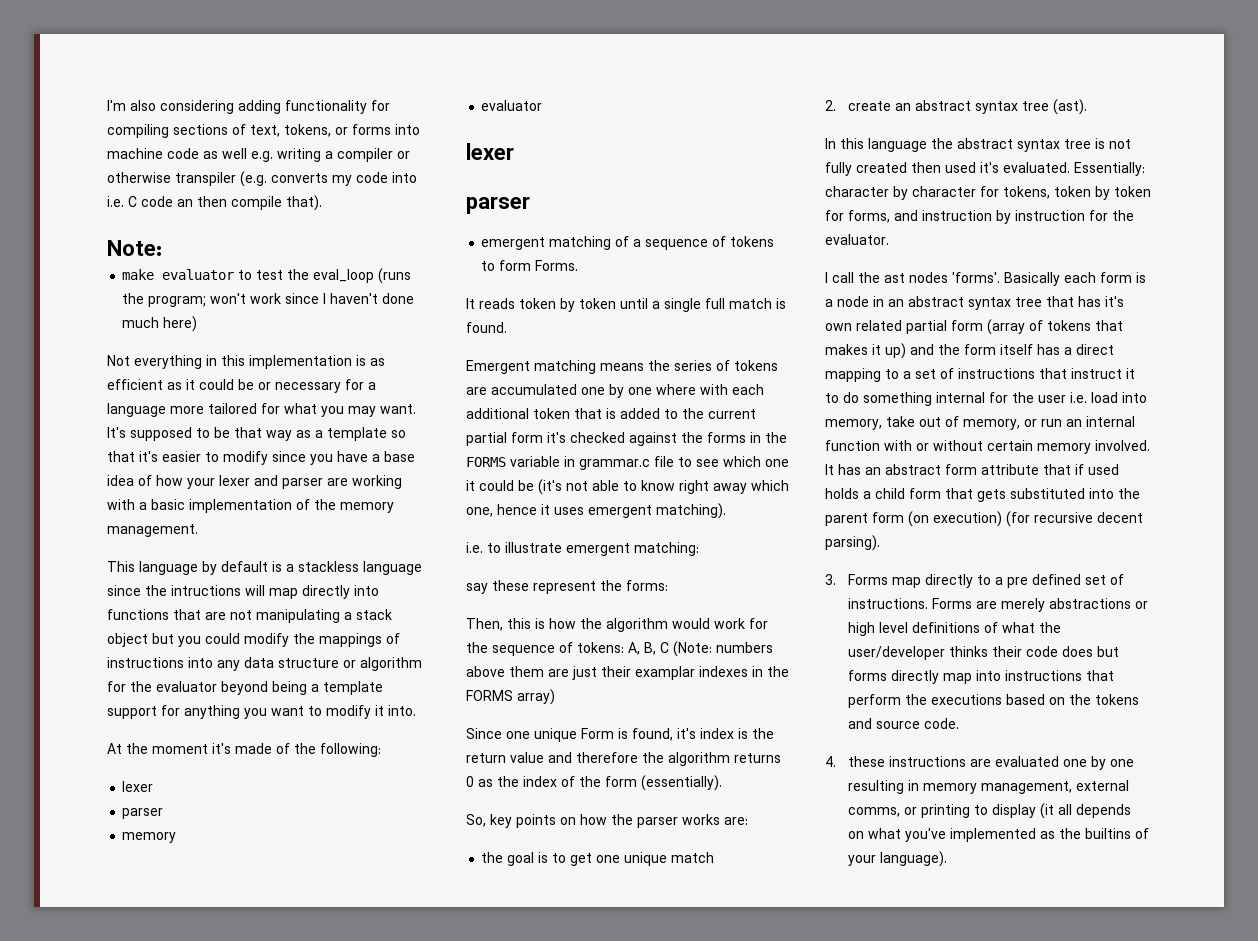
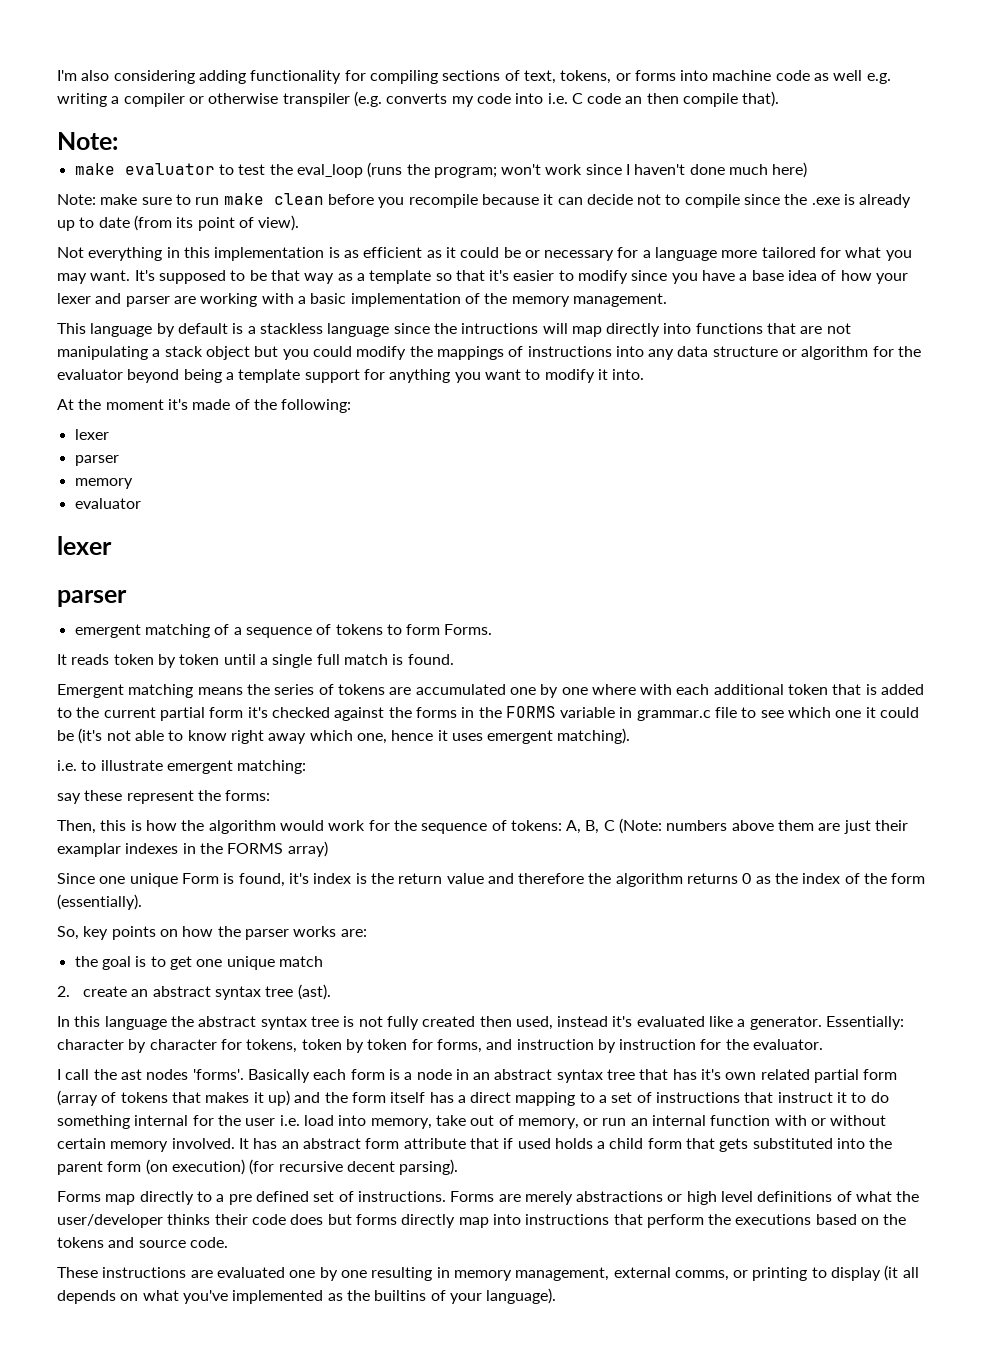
+ Note: make sure to run make clean before you recompile because it can decide not to compile since the .exe is already up to date (from its point of view).
- In this language the abstract syntax tree is not fully created then used it's evaluated.
+ In this language the abstract syntax tree is not fully created then used, instead it's evaluated like a generator.
- 3. Forms map directly to a pre defined set of instructions.
+ Forms map directly to a pre defined set of instructions.
- 4. these instructions are evaluated one by one resulting in memory management, external comms, or printing to display (it all depends on what you've implemented as the builtins of your language).
+ These instructions are evaluated one by one resulting in memory management, external comms, or printing to display (it all depends on what you've implemented as the builtins of your language).

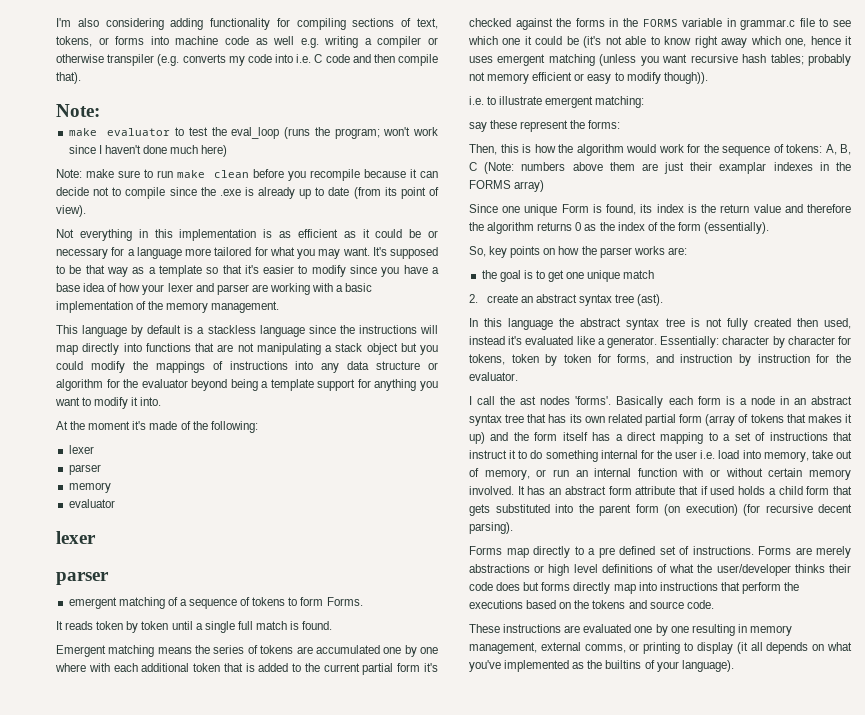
- I'm also considering adding functionality for compiling sections of text, tokens, or forms into machine code as well e.g. writing a compiler or otherwise transpiler (e.g. converts my code into i.e. C code an then compile that).
+ I'm also considering adding functionality for compiling sections of text, tokens, or forms into machine code as well e.g. writing a compiler or otherwise transpiler (e.g. converts my code into i.e. C code and then compile that).
- This language by default is a stackless language since the intructions will map directly into functions that are not manipulating a stack object but you could modify the mappings of instructions into any data structure or algorithm for the evaluator beyond being a template support for anything you want to modify it into.
+ This language by default is a stackless language since the instructions will map directly into functions that are not manipulating a stack object but you could modify the mappings of instructions into any data structure or algorithm for the evaluator beyond being a template support for anything you want to modify it into.
- Emergent matching means the series of tokens are accumulated one by one where with each additional token that is added to the current partial form it's checked against the forms in the FORMS variable in grammar.c file to see which one it could be (it's not able to know right away which one, hence it uses emergent matching).
+ Emergent matching means the series of tokens are accumulated one by one where with each additional token that is added to the current partial form it's checked against the forms in the FORMS variable in grammar.c file to see which one it could be (it's not able to know right away which one, hence it uses emergent matching (unless you want recursive hash tables; probably not memory efficient or easy to modify though)).
- Since one unique Form is found, it's index is the return value and therefore the algorithm returns 0 as the index of the form (essentially).
+ Since one unique Form is found, its index is the return value and therefore the algorithm returns 0 as the index of the form (essentially).
- Basically each form is a node in an abstract syntax tree that has it's own related partial form (array of tokens that makes it up) and the form itself has a direct mapping to a set of instructions that instruct it to do something internal for the user i.e. load into memory, take out of memory, or run an internal function with or without certain memory involved.
+ Basically each form is a node in an abstract syntax tree that has its own related partial form (array of tokens that makes it up) and the form itself has a direct mapping to a set of instructions that instruct it to do something internal for the user i.e. load into memory, take out of memory, or run an internal function with or without certain memory involved.

